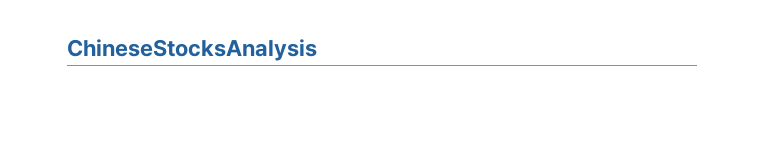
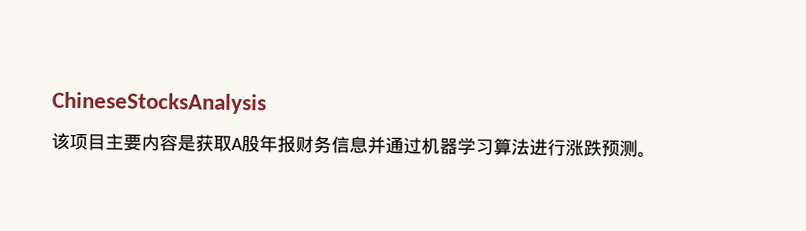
+ 该项目主要内容是获取A股年报财务信息并通过机器学习算法进行涨跌预测。

